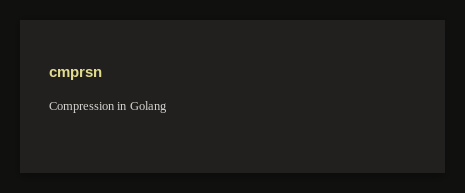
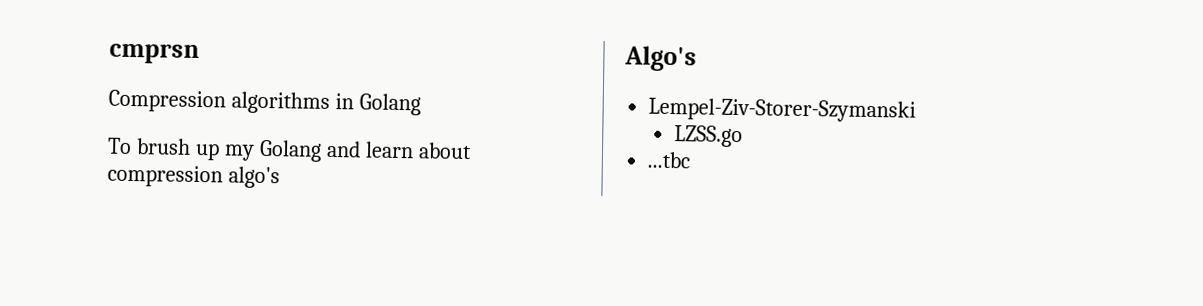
- Compression in Golang
+ Compression algorithms in Golang
+ To brush up my Golang and learn about compression algo's
+ Algo's
+ Lempel-Ziv-Storer-Szymanski
+ LZSS.go
+ ...tbc

